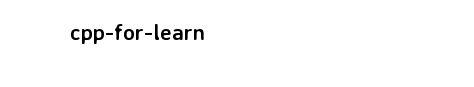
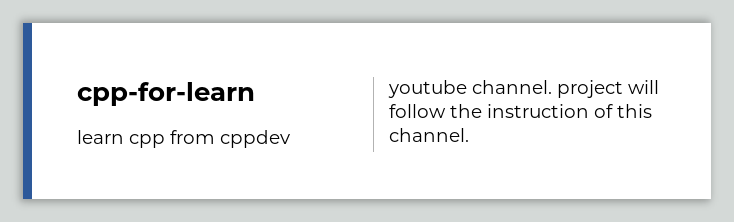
+ learn cpp from cppdev youtube channel. project will follow the instruction of this channel.

